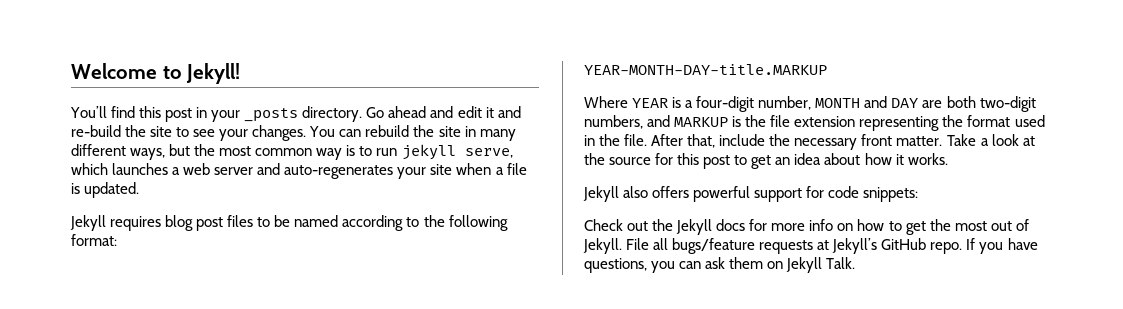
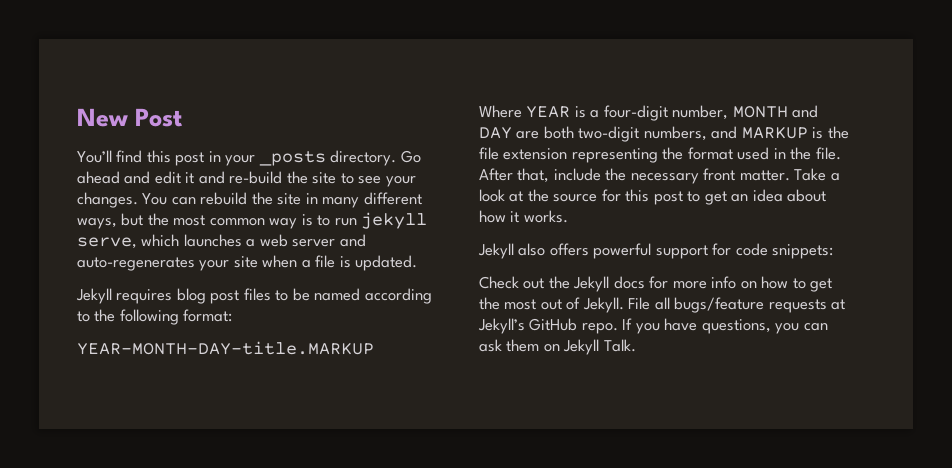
- Welcome to Jekyll!
+ New Post

